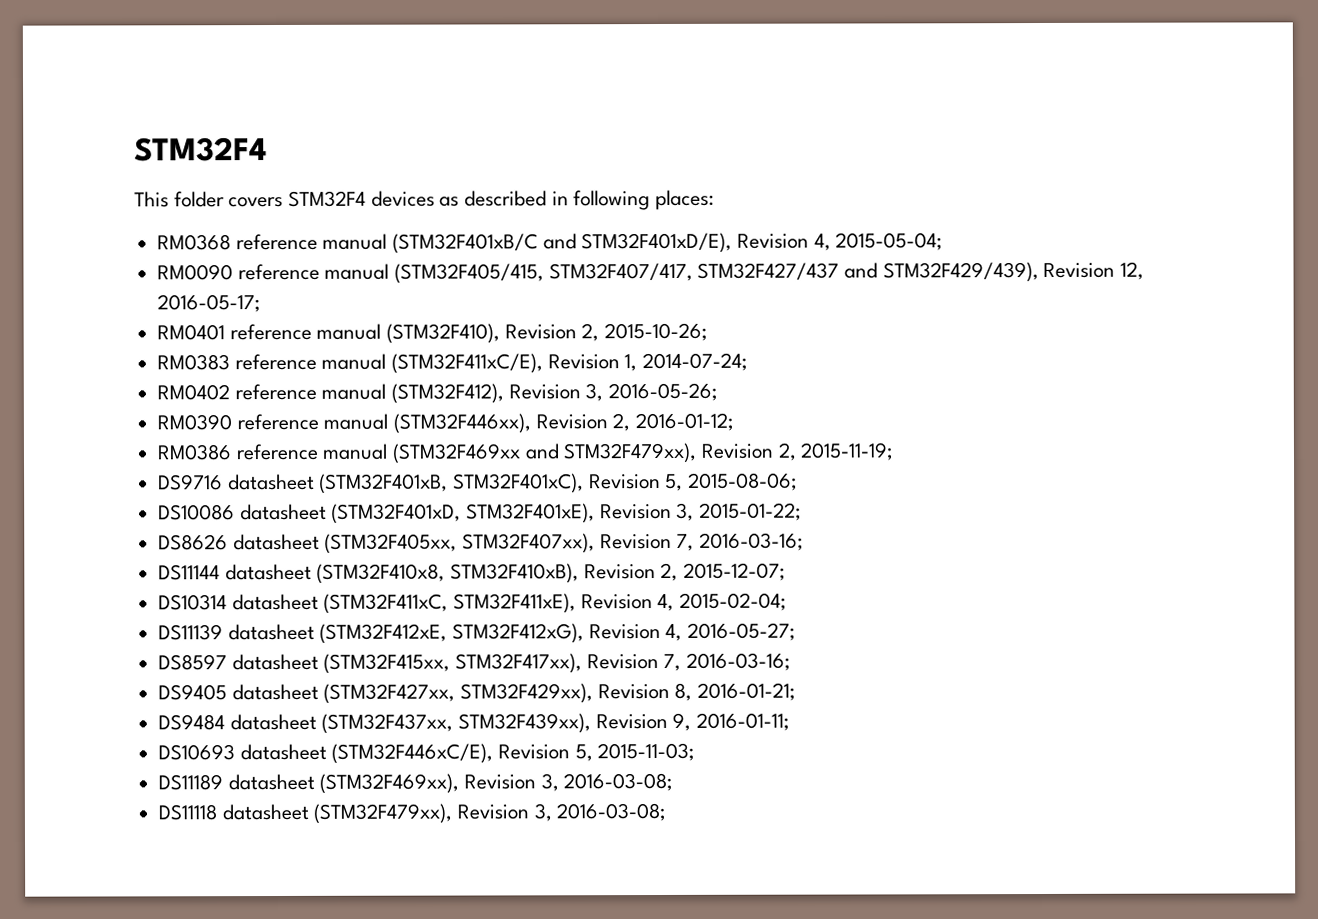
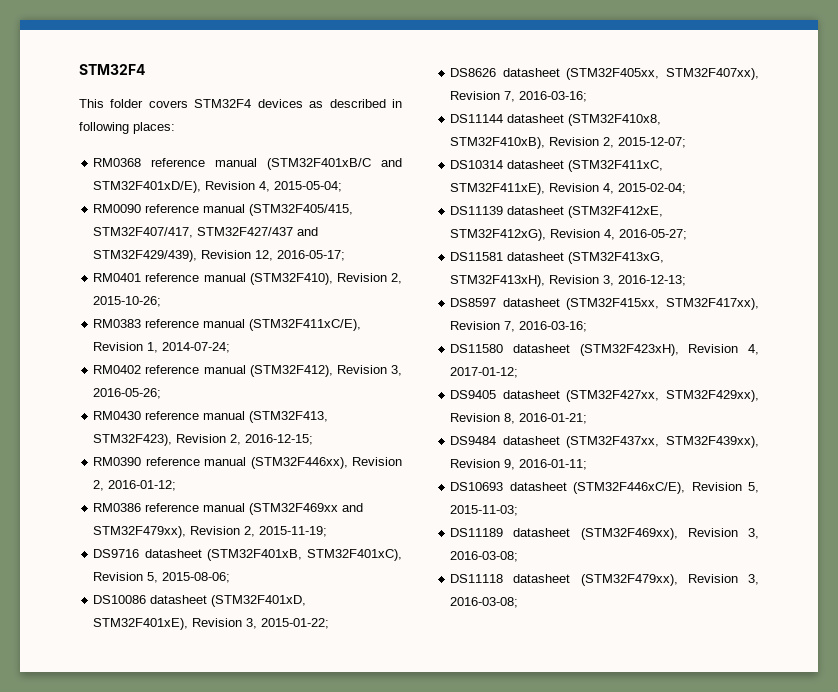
+ RM0430 reference manual (STM32F413, STM32F423), Revision 2, 2016-12-15;
+ DS11581 datasheet (STM32F413xG, STM32F413xH), Revision 3, 2016-12-13;
+ DS11580 datasheet (STM32F423xH), Revision 4, 2017-01-12;

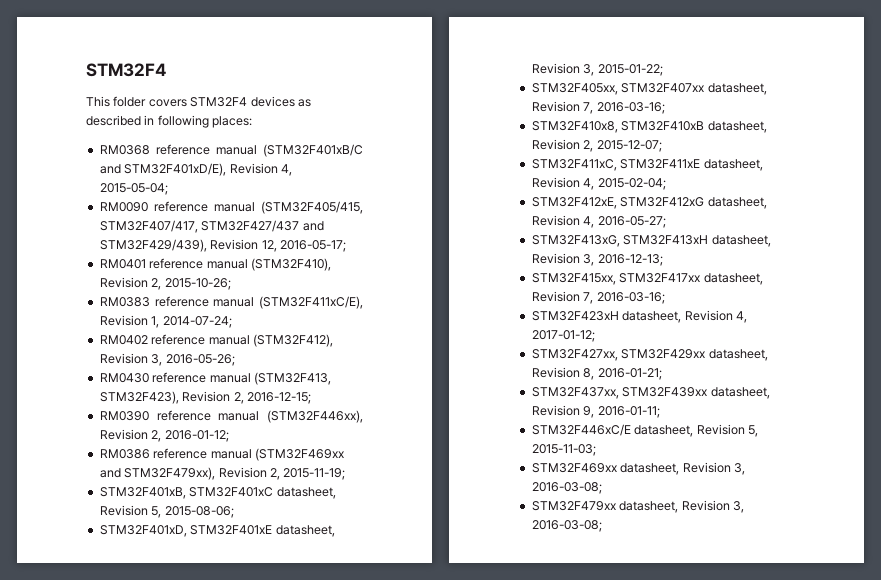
- DS9716 datasheet (STM32F401xB, STM32F401xC), Revision 5, 2015-08-06;
+ STM32F401xB, STM32F401xC datasheet, Revision 5, 2015-08-06;
- DS10086 datasheet (STM32F401xD, STM32F401xE), Revision 3, 2015-01-22;
+ STM32F401xD, STM32F401xE datasheet, Revision 3, 2015-01-22;
- DS8626 datasheet (STM32F405xx, STM32F407xx), Revision 7, 2016-03-16;
- DS11144 datasheet (STM32F410x8, STM32F410xB), Revision 2, 2015-12-07;
+ STM32F405xx, STM32F407xx datasheet, Revision 7, 2016-03-16;
+ STM32F410x8, STM32F410xB datasheet, Revision 2, 2015-12-07;
- DS10314 datasheet (STM32F411xC, STM32F411xE), Revision 4, 2015-02-04;
+ STM32F411xC, STM32F411xE datasheet, Revision 4, 2015-02-04;
- DS11139 datasheet (STM32F412xE, STM32F412xG), Revision 4, 2016-05-27;
+ STM32F412xE, STM32F412xG datasheet, Revision 4, 2016-05-27;
- DS11581 datasheet (STM32F413xG, STM32F413xH), Revision 3, 2016-12-13;
+ STM32F413xG, STM32F413xH datasheet, Revision 3, 2016-12-13;
- DS8597 datasheet (STM32F415xx, STM32F417xx), Revision 7, 2016-03-16;
- DS11580 datasheet (STM32F423xH), Revision 4, 2017-01-12;
+ STM32F415xx, STM32F417xx datasheet, Revision 7, 2016-03-16;
+ STM32F423xH datasheet, Revision 4, 2017-01-12;
- DS9405 datasheet (STM32F427xx, STM32F429xx), Revision 8, 2016-01-21;
+ STM32F427xx, STM32F429xx datasheet, Revision 8, 2016-01-21;
- DS9484 datasheet (STM32F437xx, STM32F439xx), Revision 9, 2016-01-11;
+ STM32F437xx, STM32F439xx datasheet, Revision 9, 2016-01-11;
- DS10693 datasheet (STM32F446xC/E), Revision 5, 2015-11-03;
+ STM32F446xC/E datasheet, Revision 5, 2015-11-03;
- DS11189 datasheet (STM32F469xx), Revision 3, 2016-03-08;
+ STM32F469xx datasheet, Revision 3, 2016-03-08;
- DS11118 datasheet (STM32F479xx), Revision 3, 2016-03-08;
+ STM32F479xx datasheet, Revision 3, 2016-03-08;

